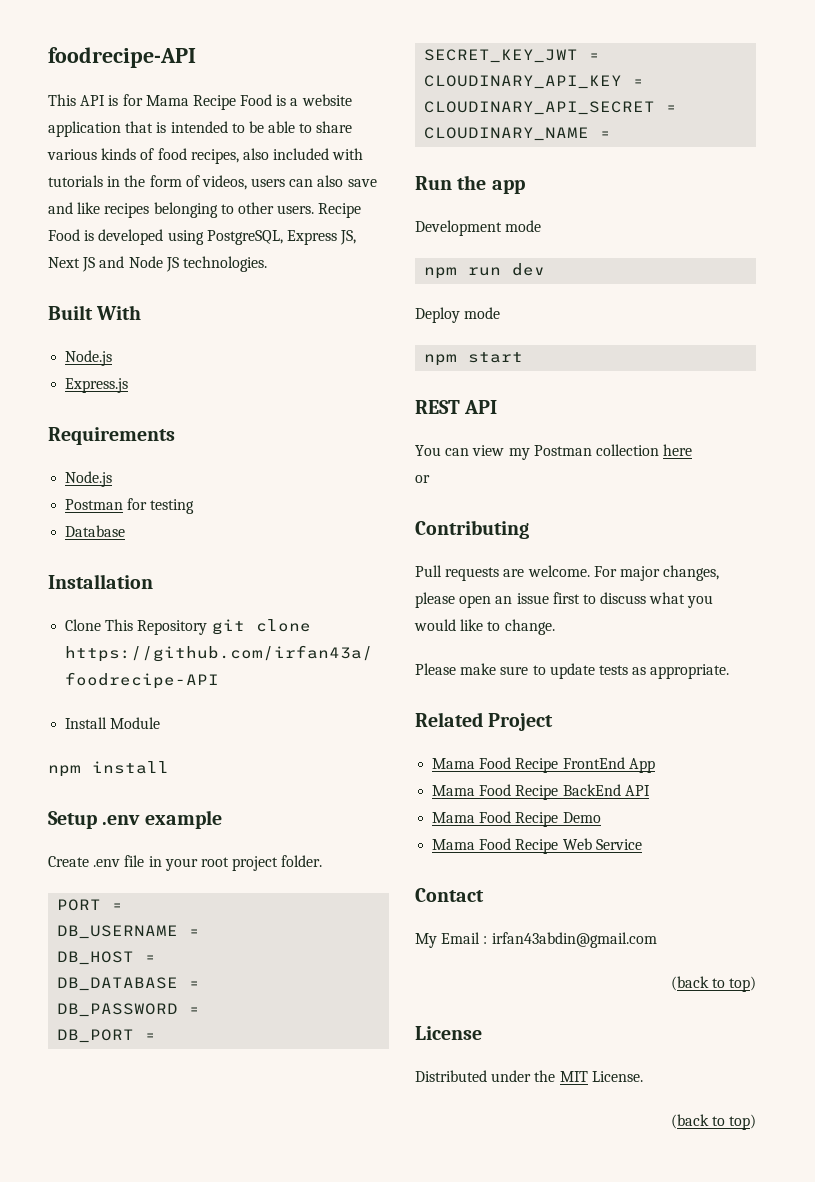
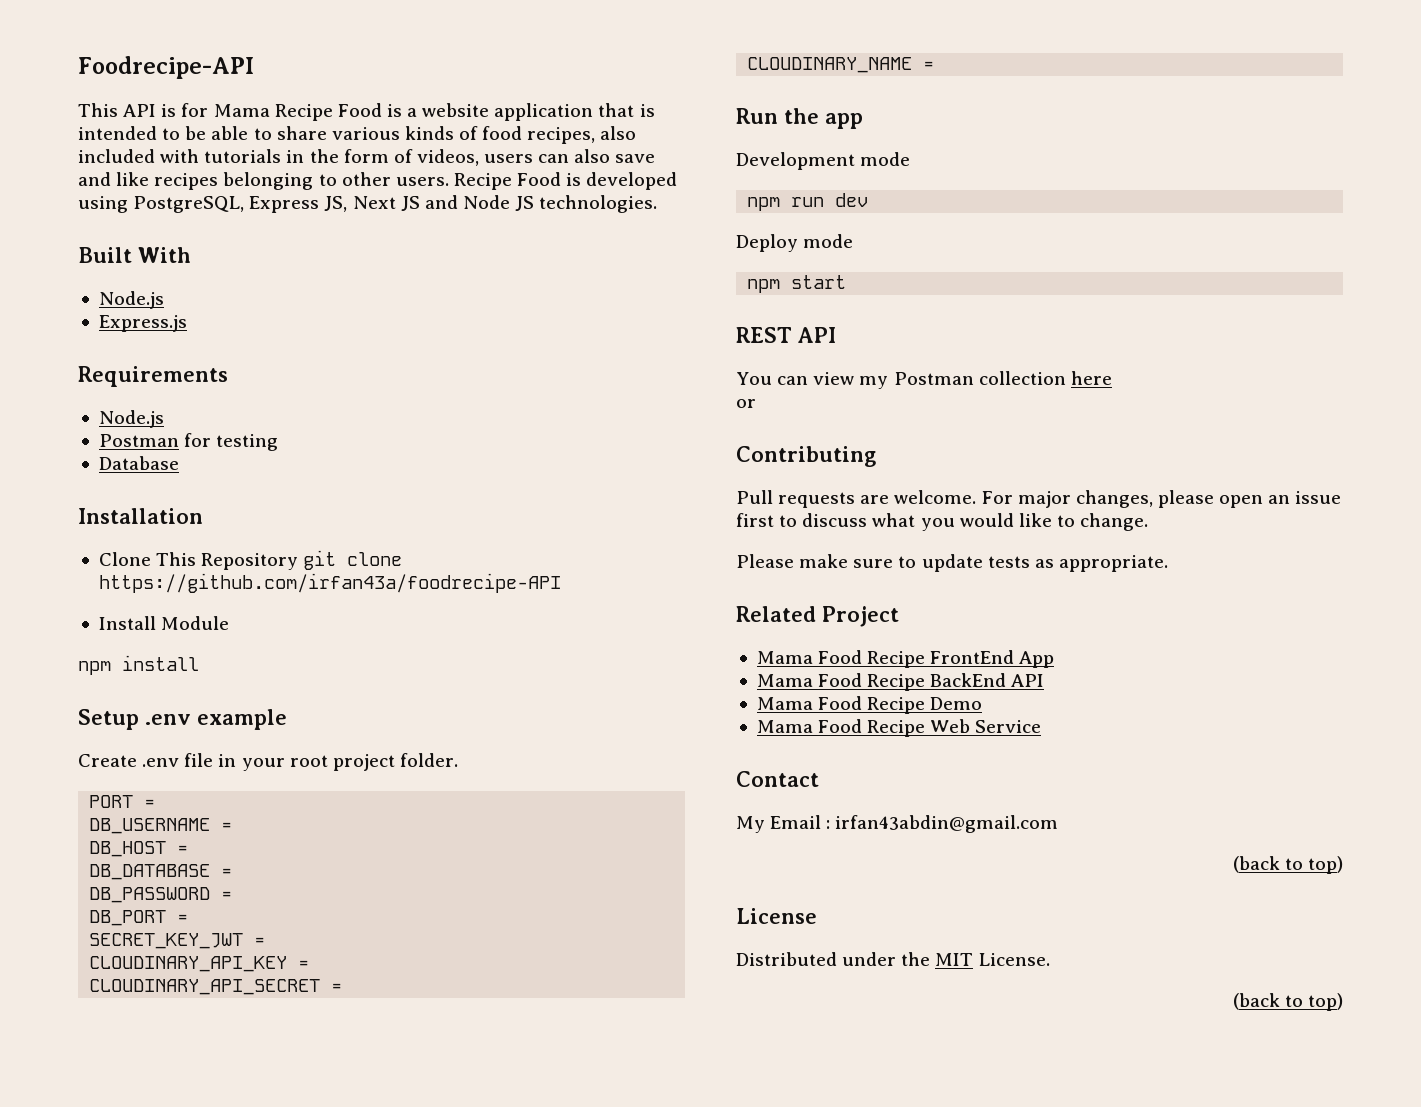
- foodrecipe-API
+ Foodrecipe-API

